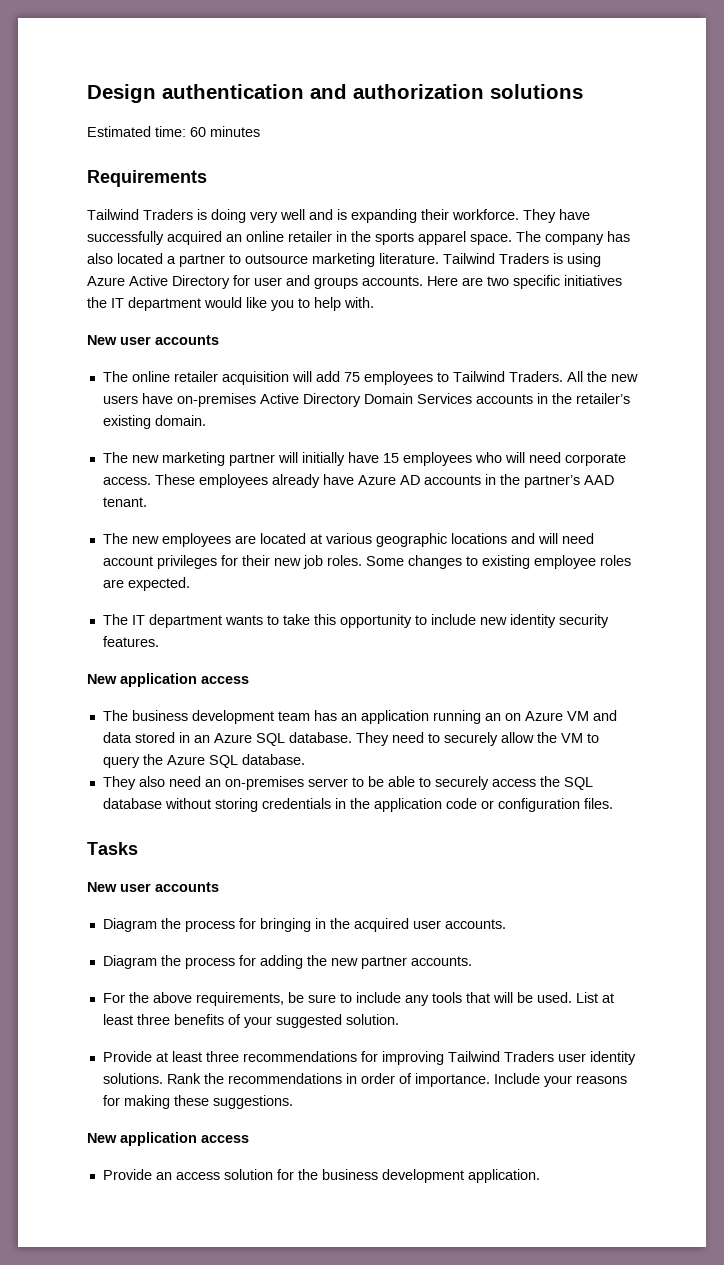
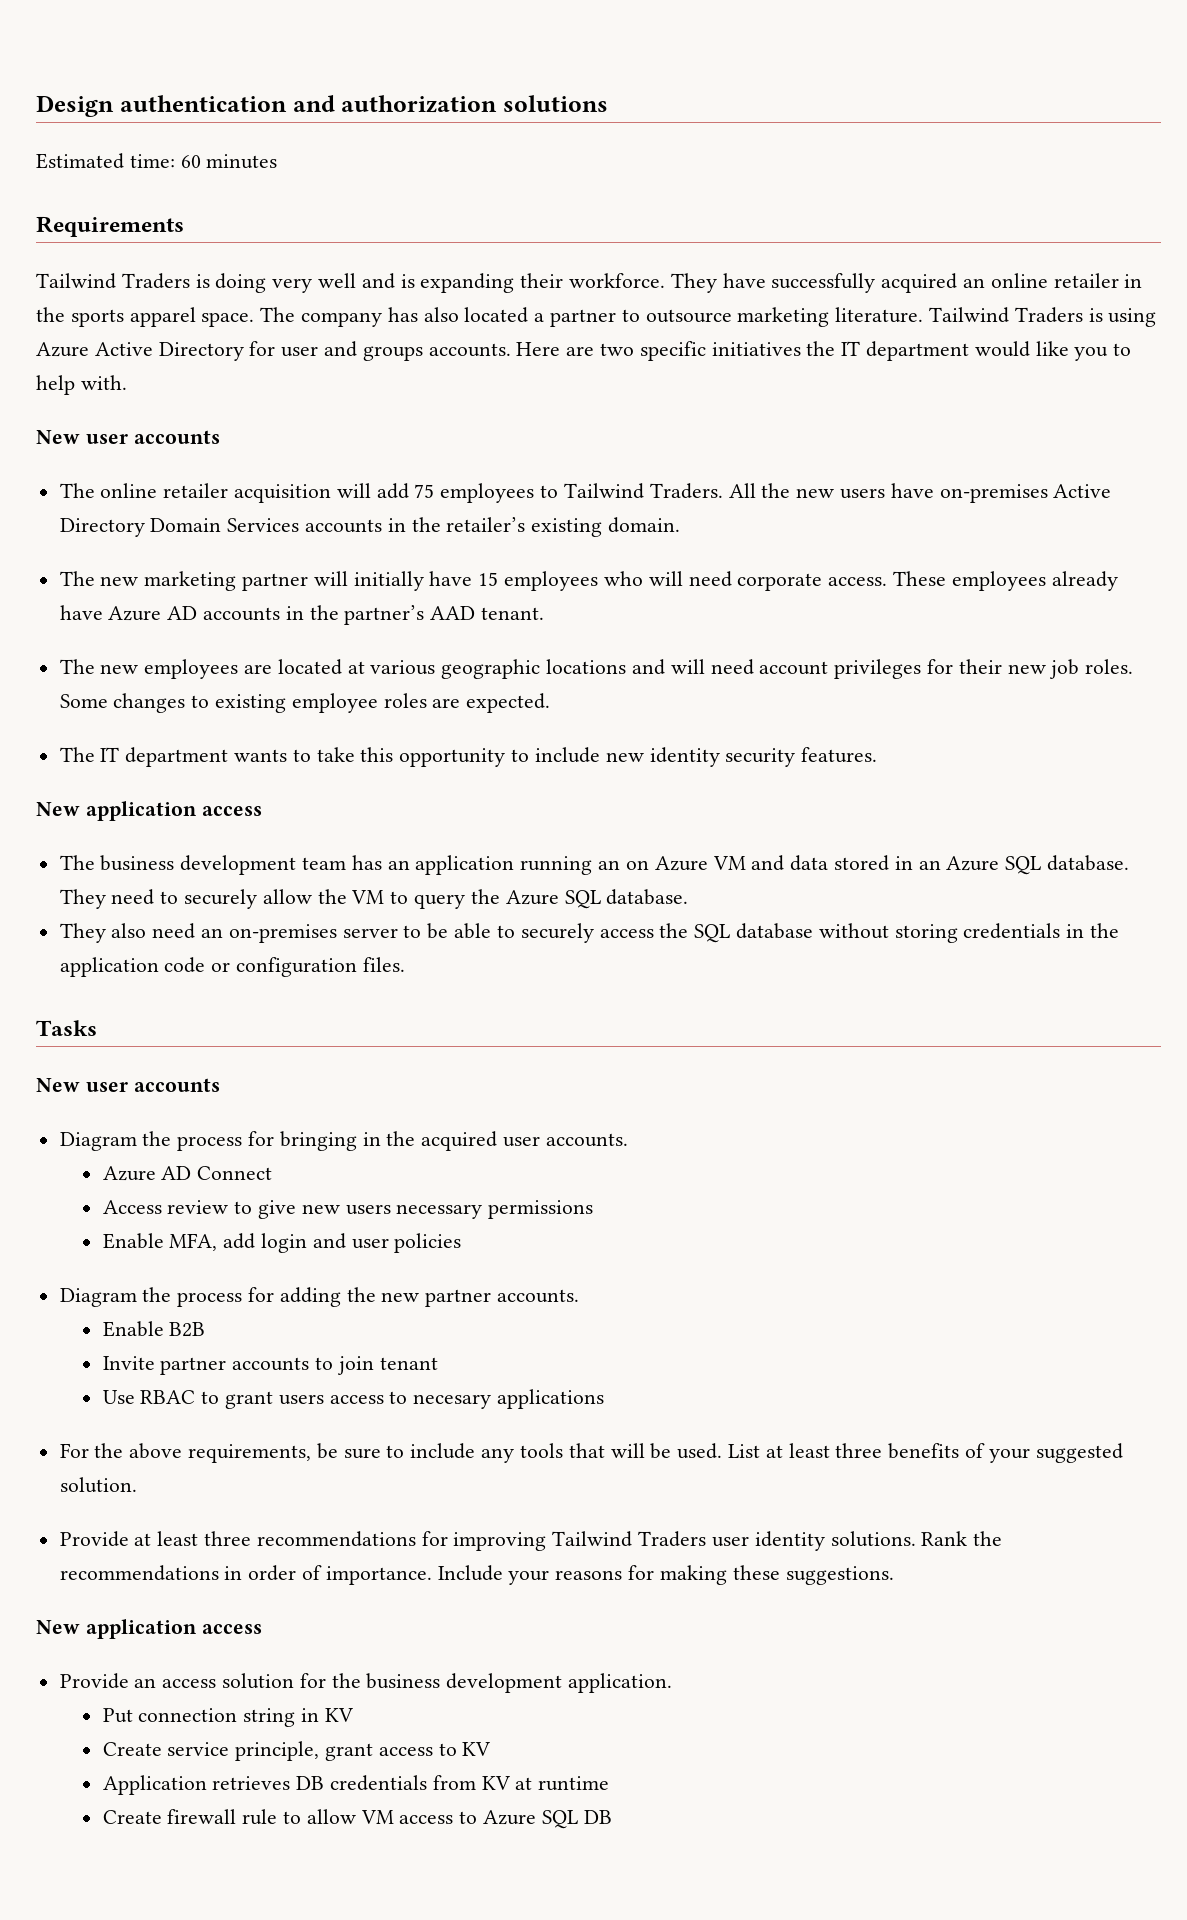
+ Azure AD Connect
+ Access review to give new users necessary permissions
+ Enable MFA, add login and user policies
+ Enable B2B
+ Invite partner accounts to join tenant
+ Use RBAC to grant users access to necesary applications
+ Put connection string in KV
+ Create service principle, grant access to KV
+ Application retrieves DB credentials from KV at runtime
+ Create firewall rule to allow VM access to Azure SQL DB

